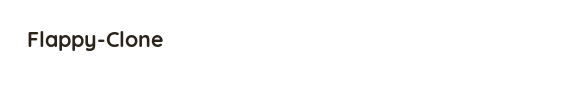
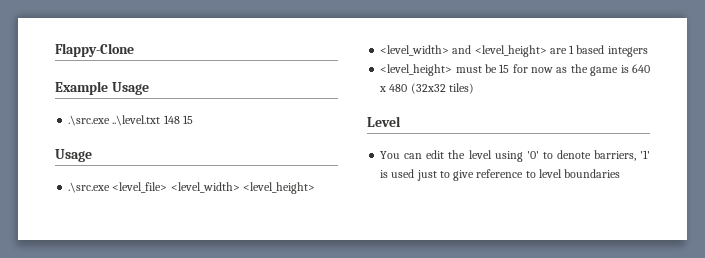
+ Example Usage
+ .\src.exe ..\level.txt 148 15
+ Usage
+ .\src.exe <level_file> <level_width> <level_height>
+ <level_width> and <level_height> are 1 based integers
+ <level_height> must be 15 for now as the game is 640 x 480 (32x32 tiles)
+ Level
+ You can edit the level using '0' to denote barriers, '1' is used just to give reference to level boundaries

